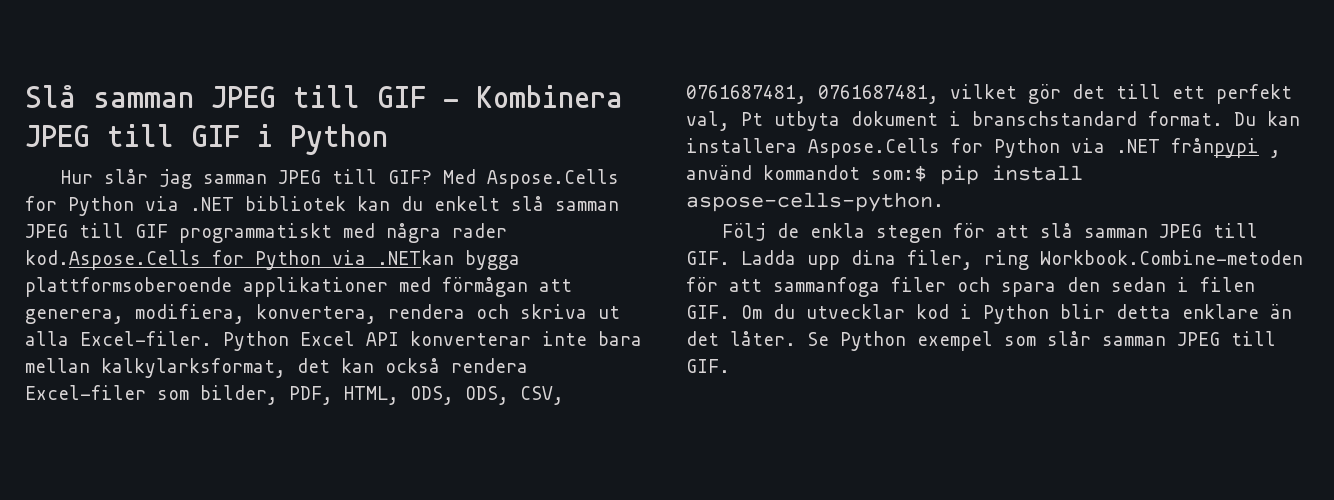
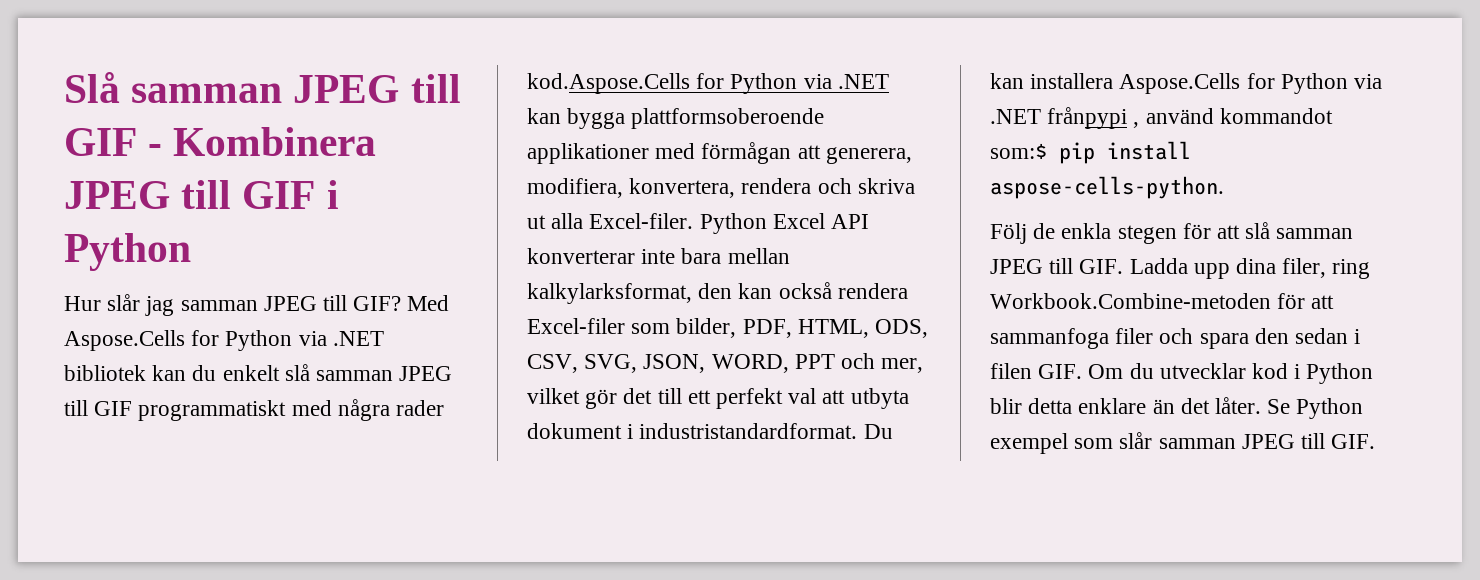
- Med Aspose.Cells for Python via .NET bibliotek kan du enkelt slå samman JPEG till GIF programmatiskt med några rader kod.Aspose.Cells for Python via .NETkan bygga plattformsoberoende applikationer med förmågan att generera, modifiera, konvertera, rendera och skriva ut alla Excel-filer.
+ Med Aspose.Cells for Python via .NET bibliotek kan du enkelt slå samman JPEG till GIF programmatiskt med några rader kod.Aspose.Cells for Python via .NET kan bygga plattformsoberoende applikationer med förmågan att generera, modifiera, konvertera, rendera och skriva ut alla Excel-filer.
- Python Excel API konverterar inte bara mellan kalkylarksformat, det kan också rendera Excel-filer som bilder, PDF, HTML, ODS, ODS, CSV, 0761687481, 0761687481, vilket gör det till ett perfekt val, Pt utbyta dokument i branschstandard format.
+ Python Excel API konverterar inte bara mellan kalkylarksformat, den kan också rendera Excel-filer som bilder, PDF, HTML, ODS, CSV, SVG, JSON, WORD, PPT och mer, vilket gör det till ett perfekt val att utbyta dokument i industristandardformat.

